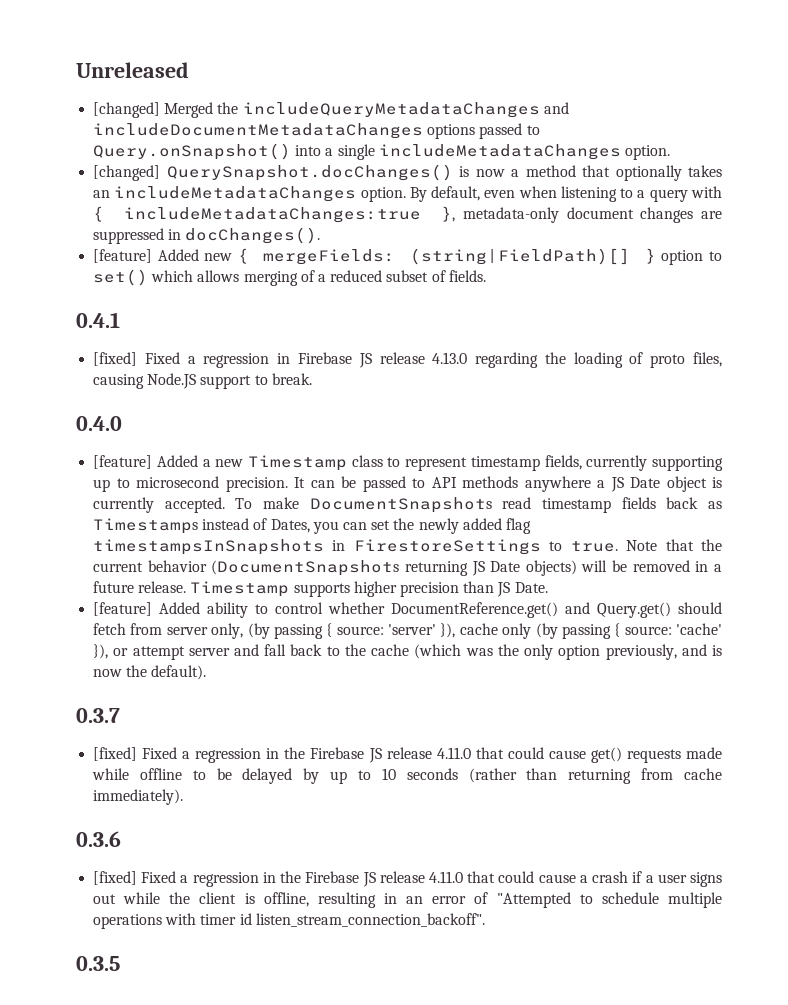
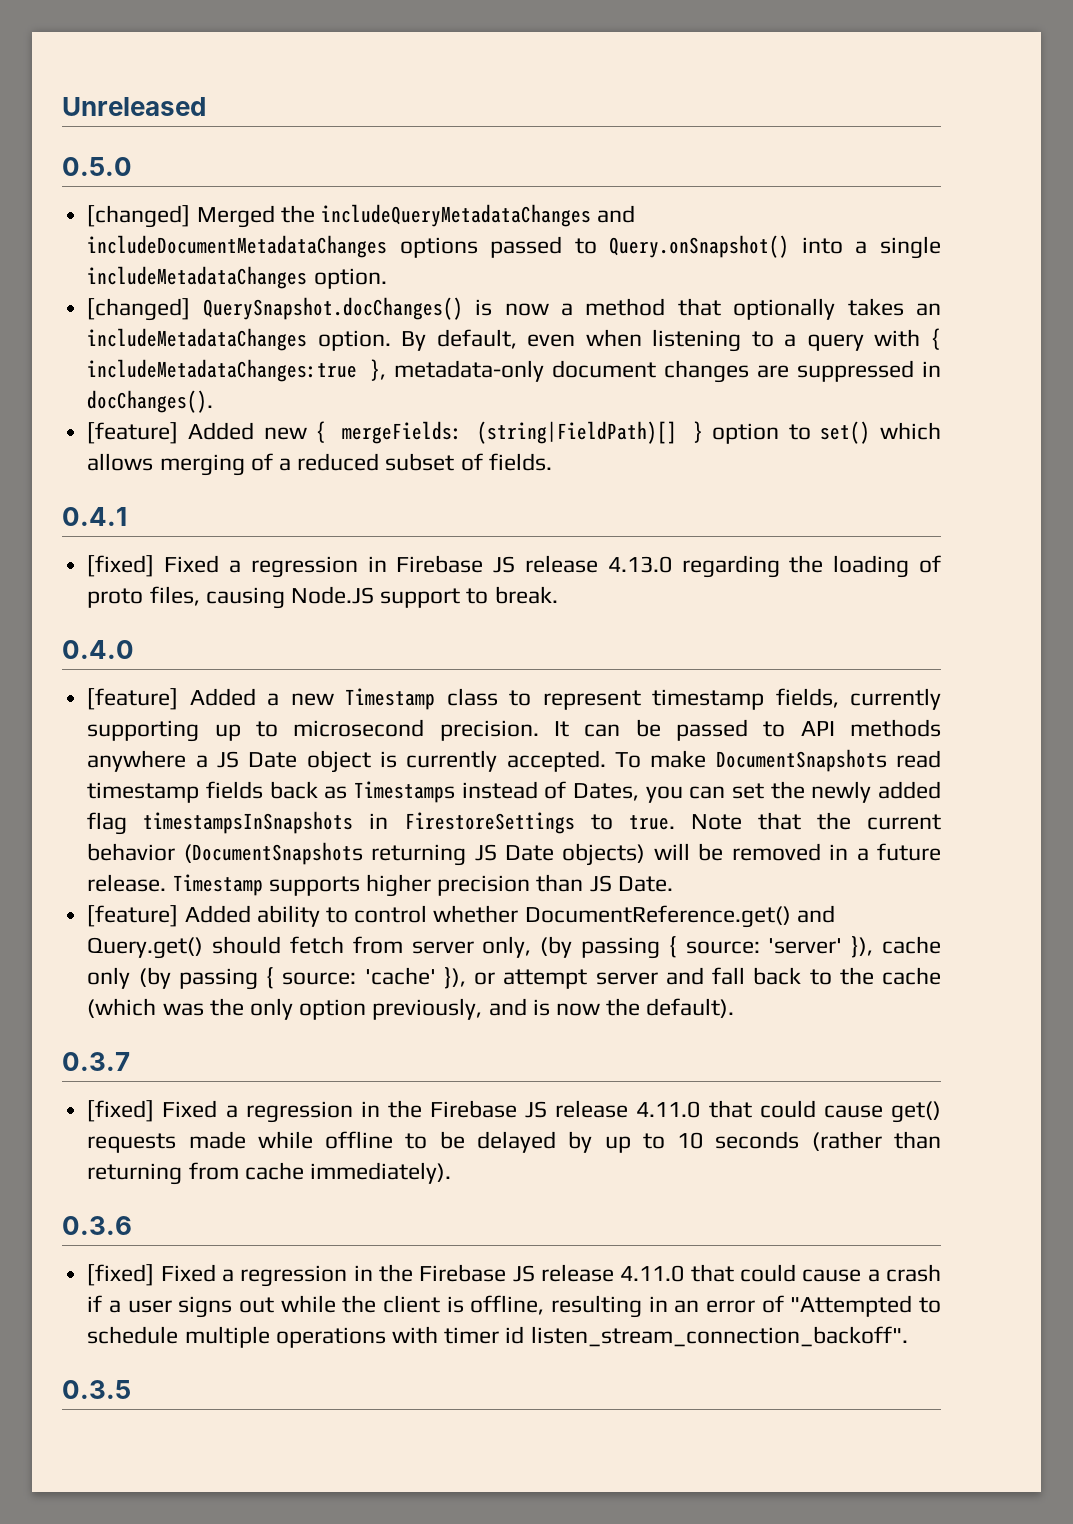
+ 0.5.0

